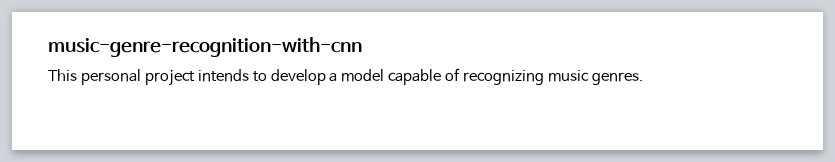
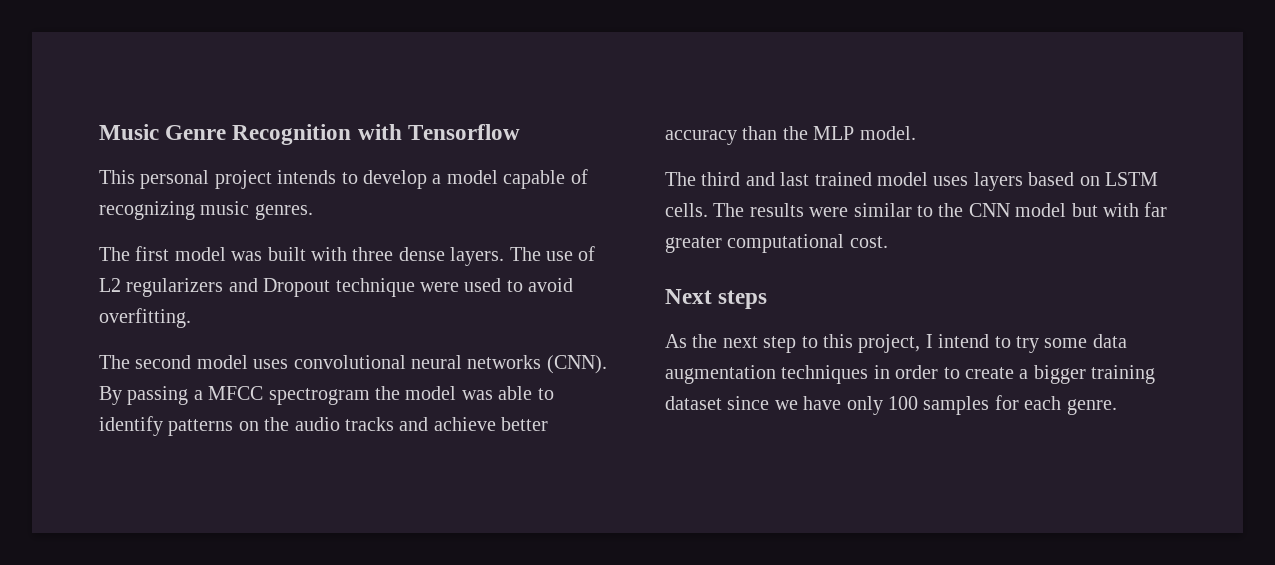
- music-genre-recognition-with-cnn
+ Music Genre Recognition with Tensorflow
+ The first model was built with three dense layers. The use of L2 regularizers and Dropout technique were used to avoid overfitting.
+ The second model uses convolutional neural networks (CNN). By passing a MFCC spectrogram the model was able to identify patterns on the audio tracks and achieve better accuracy than the MLP model.
+ The third and last trained model uses layers based on LSTM cells. The results were similar to the CNN model but with far greater computational cost.
+ Next steps
+ As the next step to this project, I intend to try some data augmentation techniques in order to create a bigger training dataset since we have only 100 samples for each genre.

